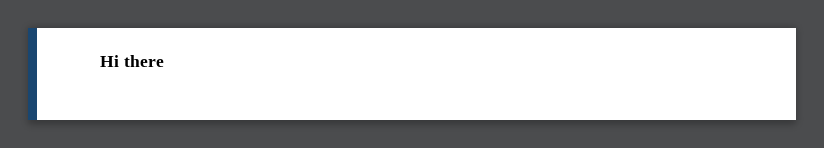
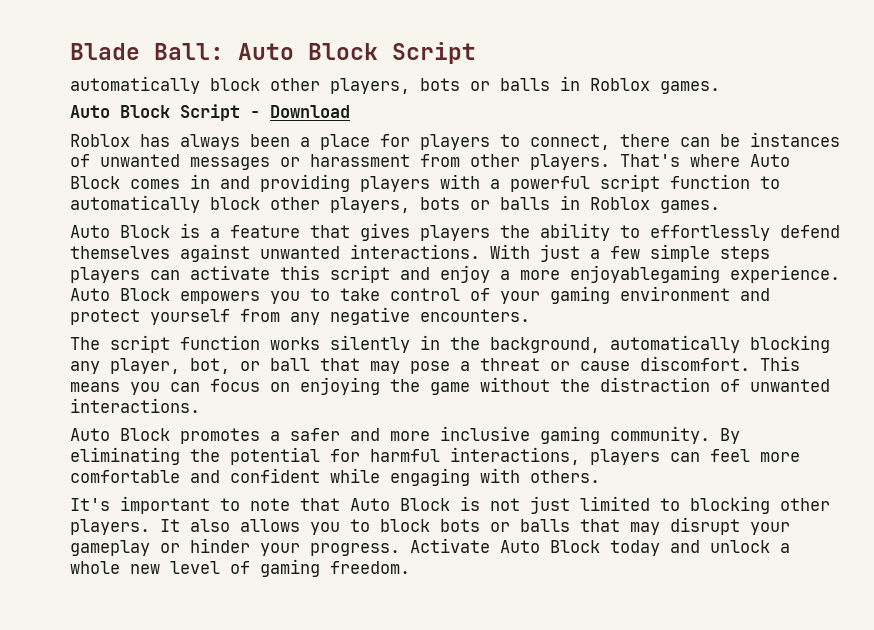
- Hi there
+ Blade Ball: Auto Block Script
+ automatically block other players, bots or balls in Roblox games.
+ Auto Block Script - Download
+ Roblox has always been a place for players to connect, there can be instances of unwanted messages or harassment from other players. That's where Auto Block comes in and providing players with a powerful script function to automatically block other players, bots or balls in Roblox games.
+ Auto Block is a feature that gives players the ability to effortlessly defend themselves against unwanted interactions. With just a few simple steps players can activate this script and enjoy a more enjoyablegaming experience. Auto Block empowers you to take control of your gaming environment and protect yourself from any negative encounters.
+ The script function works silently in the background, automatically blocking any player, bot, or ball that may pose a threat or cause discomfort. This means you can focus on enjoying the game without the distraction of unwanted interactions.
+ Auto Block promotes a safer and more inclusive gaming community. By eliminating the potential for harmful interactions, players can feel more comfortable and confident while engaging with others.
+ It's important to note that Auto Block is not just limited to blocking other players. It also allows you to block bots or balls that may disrupt your gameplay or hinder your progress. Activate Auto Block today and unlock a whole new level of gaming freedom.

